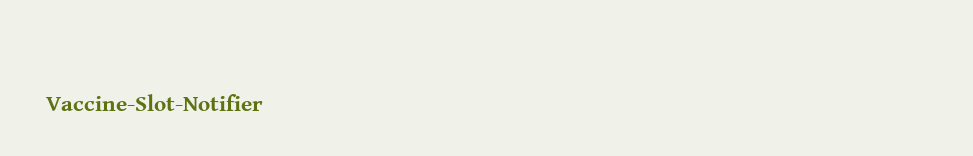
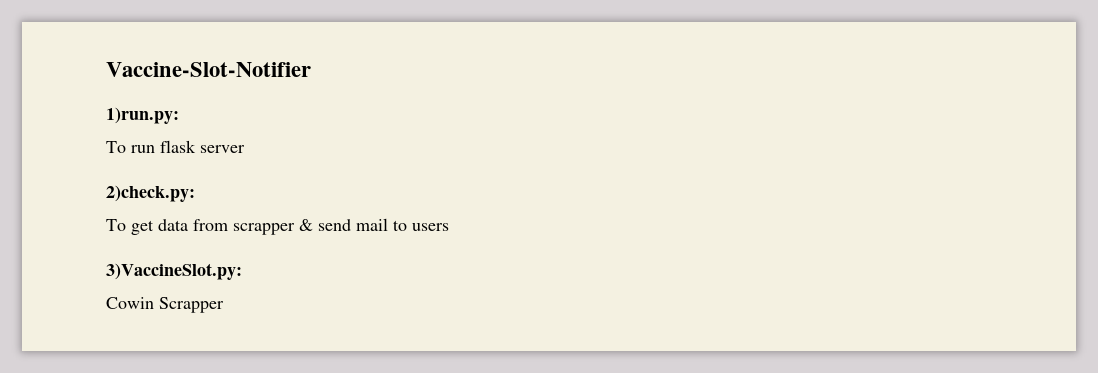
+ 1)run.py:
+ To run flask server
+ 2)check.py:
+ To get data from scrapper & send mail to users
+ 3)VaccineSlot.py:
+ Cowin Scrapper

